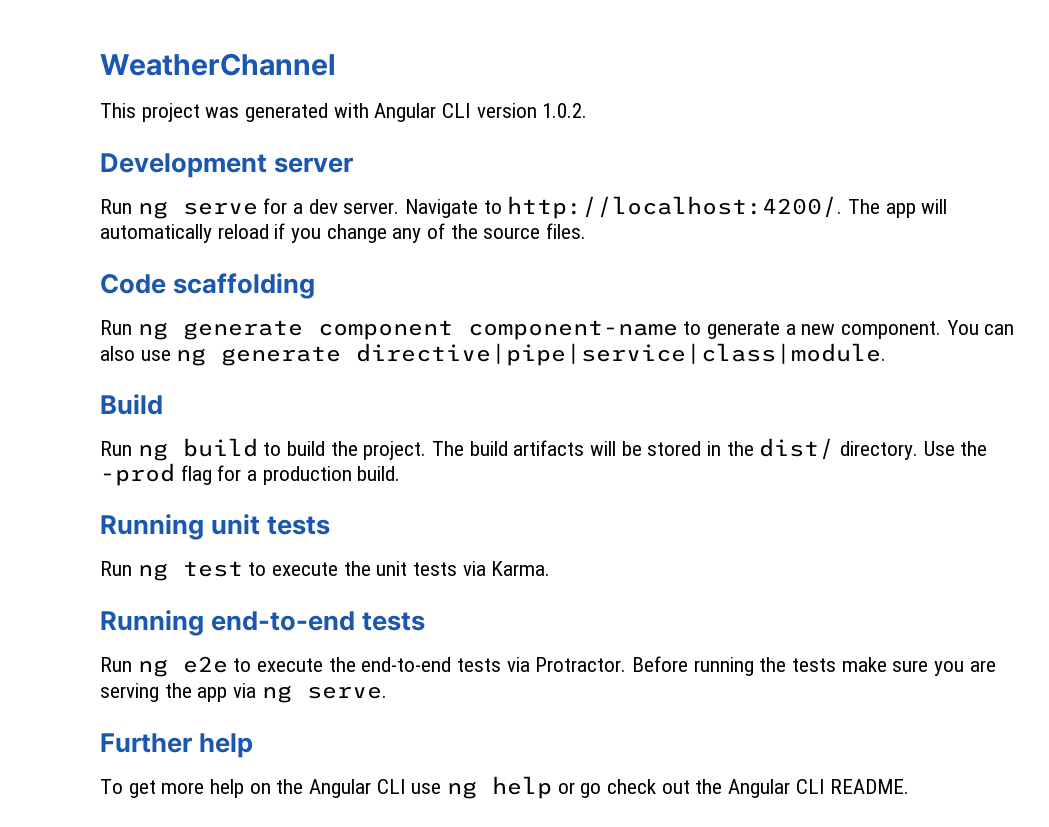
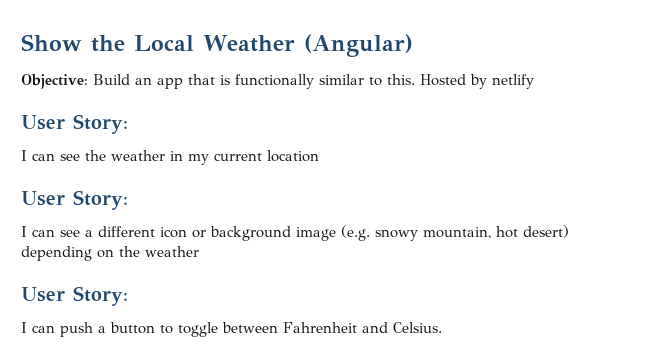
- WeatherChannel
- This project was generated with Angular CLI version 1.0.2.
- Development server
- Run ng serve for a dev server. Navigate to http://localhost:4200/. The app will automatically reload if you change any of the source files.
- Code scaffolding
- Run ng generate component component-name to generate a new component. You can also use ng generate directive|pipe|service|class|module.
- Build
- Run ng build to build the project. The build artifacts will be stored in the dist/ directory. Use the -prod flag for a production build.
- Running unit tests
- Run ng test to execute the unit tests via Karma.
- Running end-to-end tests
- Run ng e2e to execute the end-to-end tests via Protractor. Before running the tests make sure you are serving the app via ng serve.
- Further help
- To get more help on the Angular CLI use ng help or go check out the Angular CLI README.
+ Show the Local Weather (Angular)
+ Objective: Build an app that is functionally similar to this. Hosted by netlify
+ User Story:
+ I can see the weather in my current location
+ User Story:
+ I can see a different icon or background image (e.g. snowy mountain, hot desert) depending on the weather
+ User Story:
+ I can push a button to toggle between Fahrenheit and Celsius.

